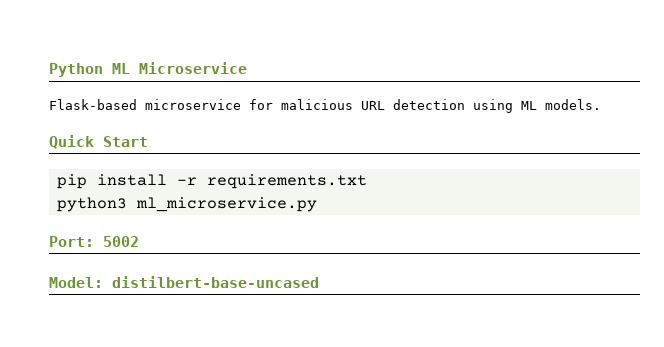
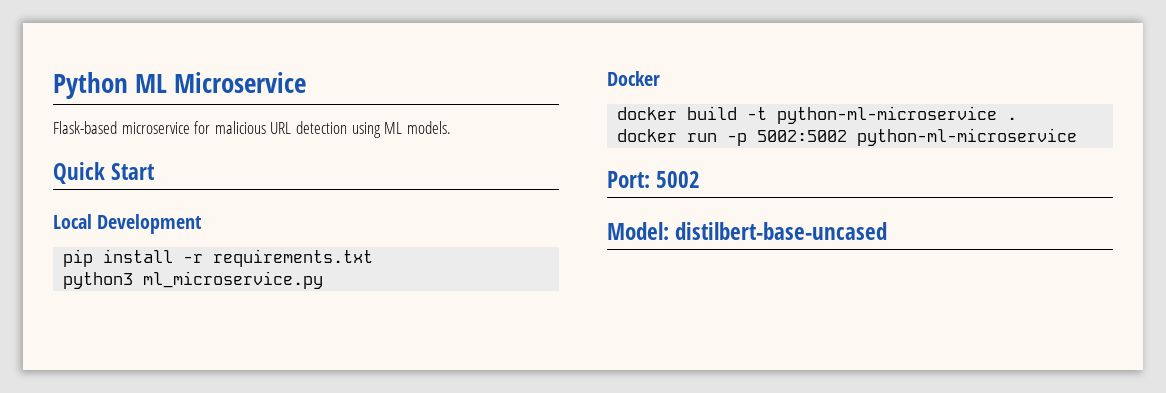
+ Local Development
+ Docker
+ docker build -t python-ml-microservice .
+ docker run -p 5002:5002 python-ml-microservice

